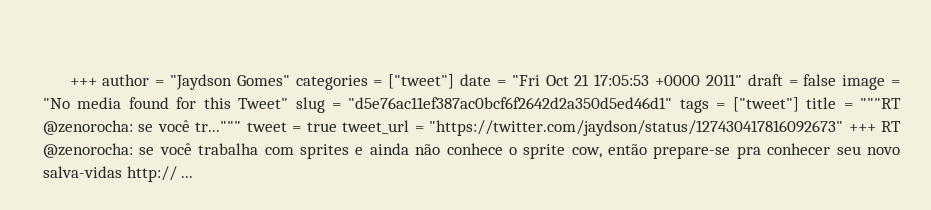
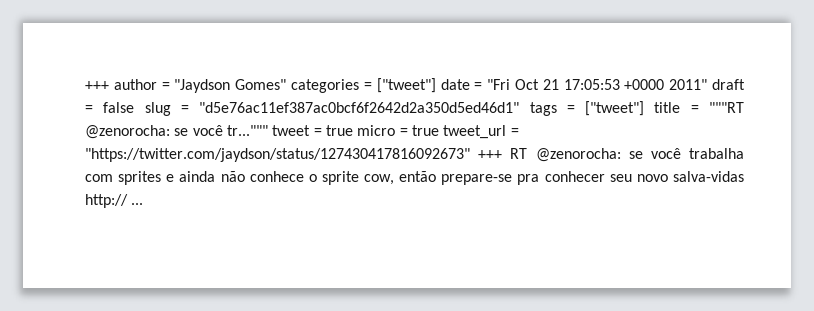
- +++ author = "Jaydson Gomes" categories = ["tweet"] date = "Fri Oct 21 17:05:53 +0000 2011" draft = false image = "No media found for this Tweet" slug = "d5e76ac11ef387ac0bcf6f2642d2a350d5ed46d1" tags = ["tweet"] title = """RT @zenorocha:
+ +++ author = "Jaydson Gomes" categories = ["tweet"] date = "Fri Oct 21 17:05:53 +0000 2011" draft = false slug = "d5e76ac11ef387ac0bcf6f2642d2a350d5ed46d1" tags = ["tweet"] title = """RT @zenorocha:
- se você tr...""" tweet = true tweet_url = "https://twitter.com/jaydson/status/127430417816092673" +++ RT @zenorocha:
+ se você tr...""" tweet = true micro = true tweet_url = "https://twitter.com/jaydson/status/127430417816092673" +++ RT @zenorocha:

